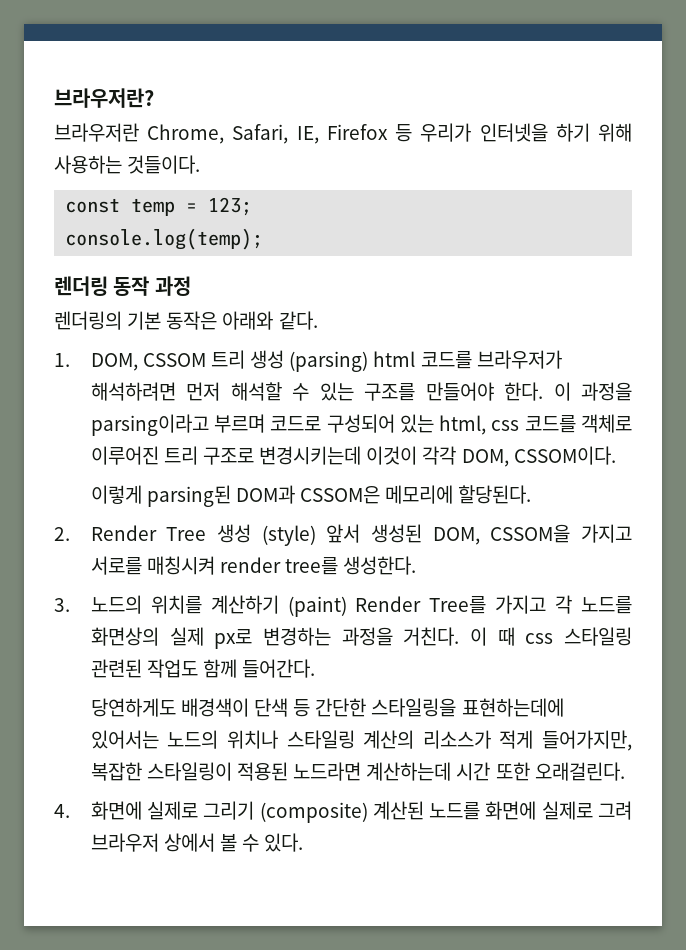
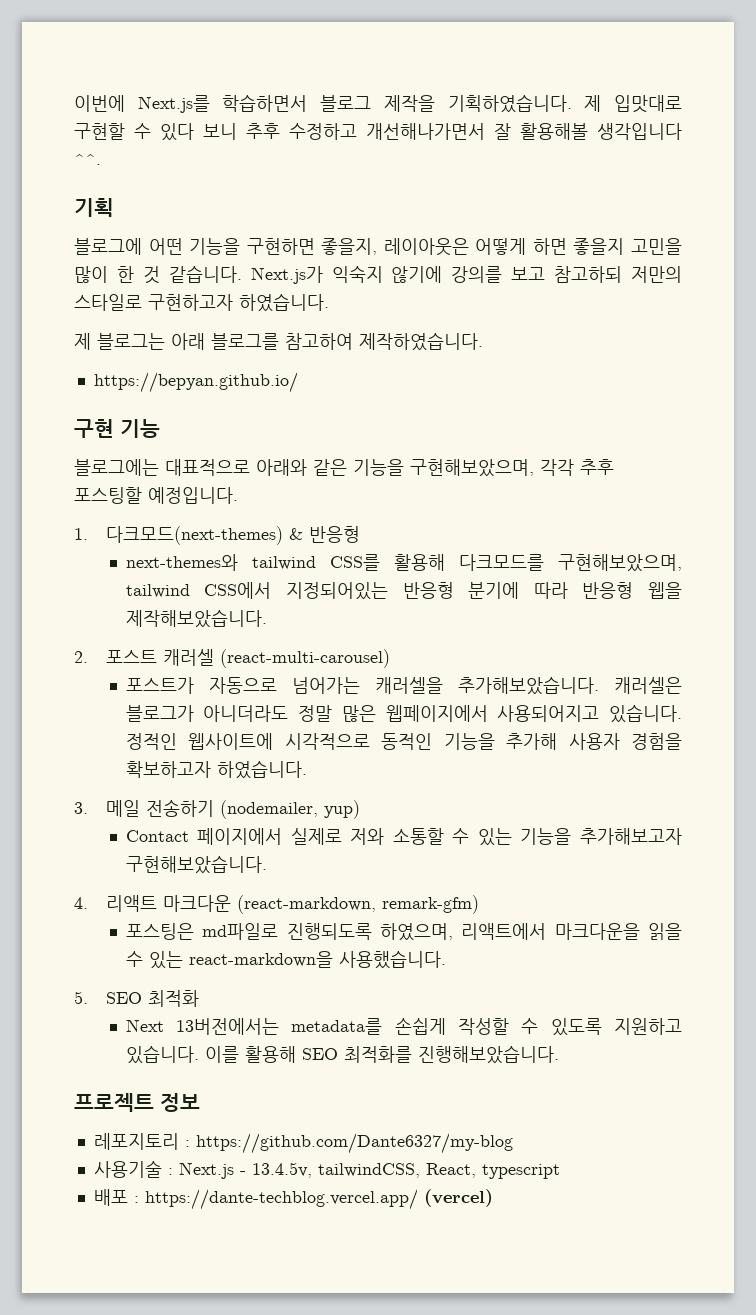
- 브라우저란?
- 브라우저란 Chrome, Safari, IE, Firefox 등 우리가 인터넷을 하기 위해 사용하는 것들이다.
- const temp = 123;
- console.log(temp);
- 렌더링 동작 과정
- 렌더링의 기본 동작은 아래와 같다.
- 1. DOM, CSSOM 트리 생성 (parsing) html 코드를 브라우저가 해석하려면 먼저 해석할 수 있는 구조를 만들어야 한다. 이 과정을 parsing이라고 부르며 코드로 구성되어 있는 html, css 코드를 객체로 이루어진 트리 구조로 변경시키는데 이것이 각각 DOM, CSSOM이다.
- 이렇게 parsing된 DOM과 CSSOM은 메모리에 할당된다.
- 2. Render Tree 생성 (style) 앞서 생성된 DOM, CSSOM을 가지고 서로를 매칭시켜 render tree를 생성한다.
- 3. 노드의 위치를 계산하기 (paint) Render Tree를 가지고 각 노드를 화면상의 실제 px로 변경하는 과정을 거친다. 이 때 css 스타일링 관련된 작업도 함께 들어간다.
- 당연하게도 배경색이 단색 등 간단한 스타일링을 표현하는데에 있어서는 노드의 위치나 스타일링 계산의 리소스가 적게 들어가지만, 복잡한 스타일링이 적용된 노드라면 계산하는데 시간 또한 오래걸린다.
- 4. 화면에 실제로 그리기 (composite) 계산된 노드를 화면에 실제로 그려 브라우저 상에서 볼 수 있다.
+ 이번에 Next.js를 학습하면서 블로그 제작을 기획하였습니다. 제 입맛대로 구현할 수 있다 보니 추후 수정하고 개선해나가면서 잘 활용해볼 생각입니다 ^^.
+ 기획
+ 블로그에 어떤 기능을 구현하면 좋을지, 레이아웃은 어떻게 하면 좋을지 고민을 많이 한 것 같습니다. Next.js가 익숙지 않기에 강의를 보고 참고하되 저만의 스타일로 구현하고자 하였습니다.
+ 제 블로그는 아래 블로그를 참고하여 제작하였습니다.
+ https://bepyan.github.io/
+ 구현 기능
+ 블로그에는 대표적으로 아래와 같은 기능을 구현해보았으며, 각각 추후 포스팅할 예정입니다.
+ 1. 다크모드(next-themes) & 반응형
+ next-themes와 tailwind CSS를 활용해 다크모드를 구현해보았으며, tailwind CSS에서 지정되어있는 반응형 분기에 따라 반응형 웹을 제작해보았습니다.
+ 2. 포스트 캐러셀 (react-multi-carousel)
+ 포스트가 자동으로 넘어가는 캐러셀을 추가해보았습니다. 캐러셀은 블로그가 아니더라도 정말 많은 웹페이지에서 사용되어지고 있습니다. 정적인 웹사이트에 시각적으로 동적인 기능을 추가해 사용자 경험을 확보하고자 하였습니다.
+ 3. 메일 전송하기 (nodemailer, yup)
+ Contact 페이지에서 실제로 저와 소통할 수 있는 기능을 추가해보고자 구현해보았습니다.
+ 4. 리액트 마크다운 (react-markdown, remark-gfm)
+ 포스팅은 md파일로 진행되도록 하였으며, 리액트에서 마크다운을 읽을 수 있는 react-markdown을 사용했습니다.
+ 5. SEO 최적화
+ Next 13버전에서는 metadata를 손쉽게 작성할 수 있도록 지원하고 있습니다. 이를 활용해 SEO 최적화를 진행해보았습니다.
+ 프로젝트 정보
+ 레포지토리 : https://github.com/Dante6327/my-blog
+ 사용기술 : Next.js - 13.4.5v, tailwindCSS, React, typescript
+ 배포 : https://dante-techblog.vercel.app/ (vercel)

